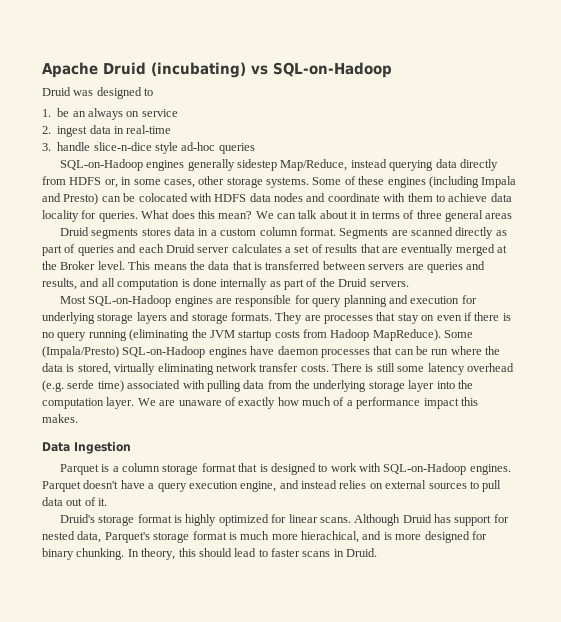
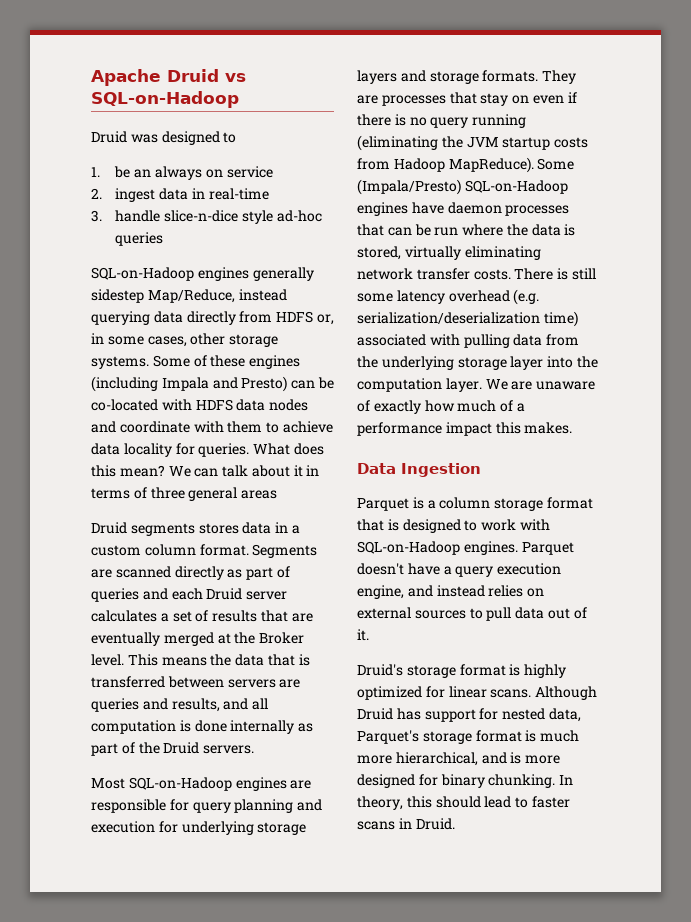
- Apache Druid (incubating) vs SQL-on-Hadoop
+ Apache Druid vs SQL-on-Hadoop
- Some of these engines (including Impala and Presto) can be colocated with HDFS data nodes and coordinate with them to achieve data locality for queries.
+ Some of these engines (including Impala and Presto) can be co-located with HDFS data nodes and coordinate with them to achieve data locality for queries.
- There is still some latency overhead (e.g. serde time) associated with pulling data from the underlying storage layer into the computation layer.
+ There is still some latency overhead (e.g. serialization/deserialization time) associated with pulling data from the underlying storage layer into the computation layer.
- Although Druid has support for nested data, Parquet's storage format is much more hierachical, and is more designed for binary chunking.
+ Although Druid has support for nested data, Parquet's storage format is much more hierarchical, and is more designed for binary chunking.

